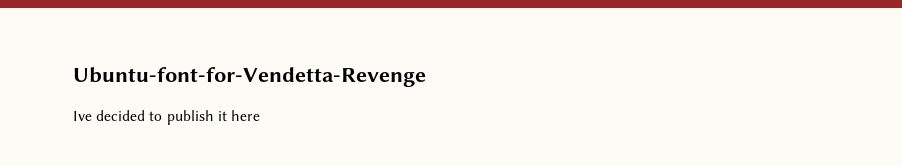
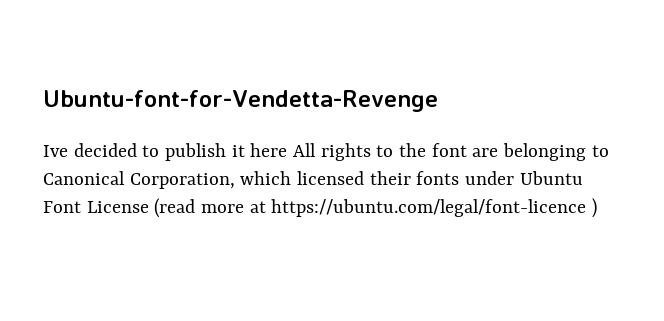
- Ive decided to publish it here
+ Ive decided to publish it here All rights to the font are belonging to Canonical Corporation, which licensed their fonts under Ubuntu Font License (read more at https://ubuntu.com/legal/font-licence )

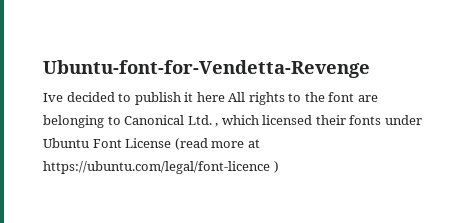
- Ive decided to publish it here All rights to the font are belonging to Canonical Corporation, which licensed their fonts under Ubuntu Font License (read more at https://ubuntu.com/legal/font-licence )
+ Ive decided to publish it here All rights to the font are belonging to Canonical Ltd. , which licensed their fonts under Ubuntu Font License (read more at https://ubuntu.com/legal/font-licence )

